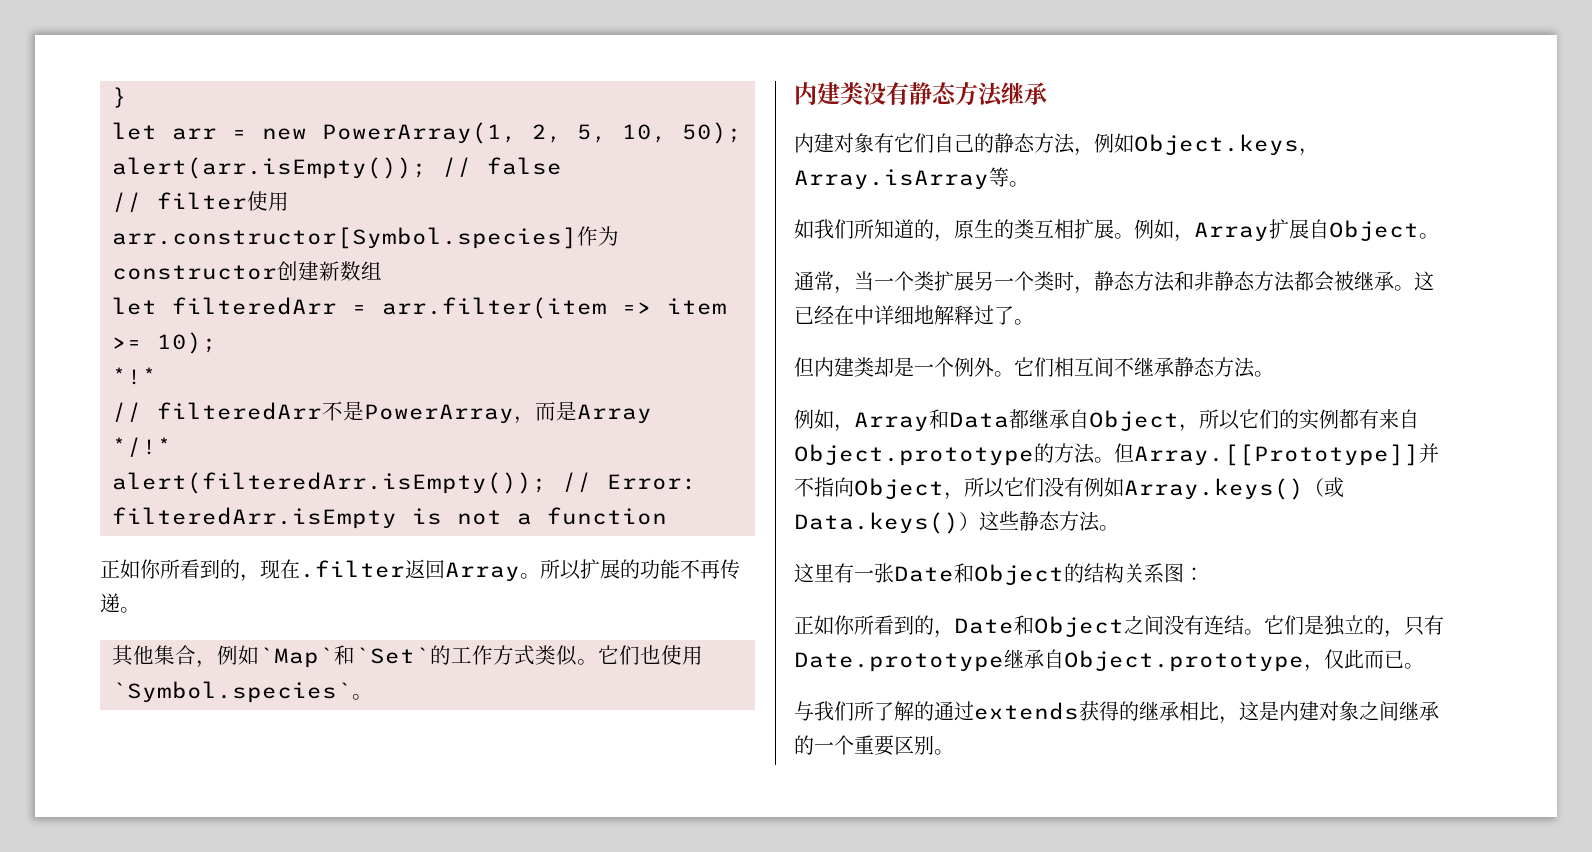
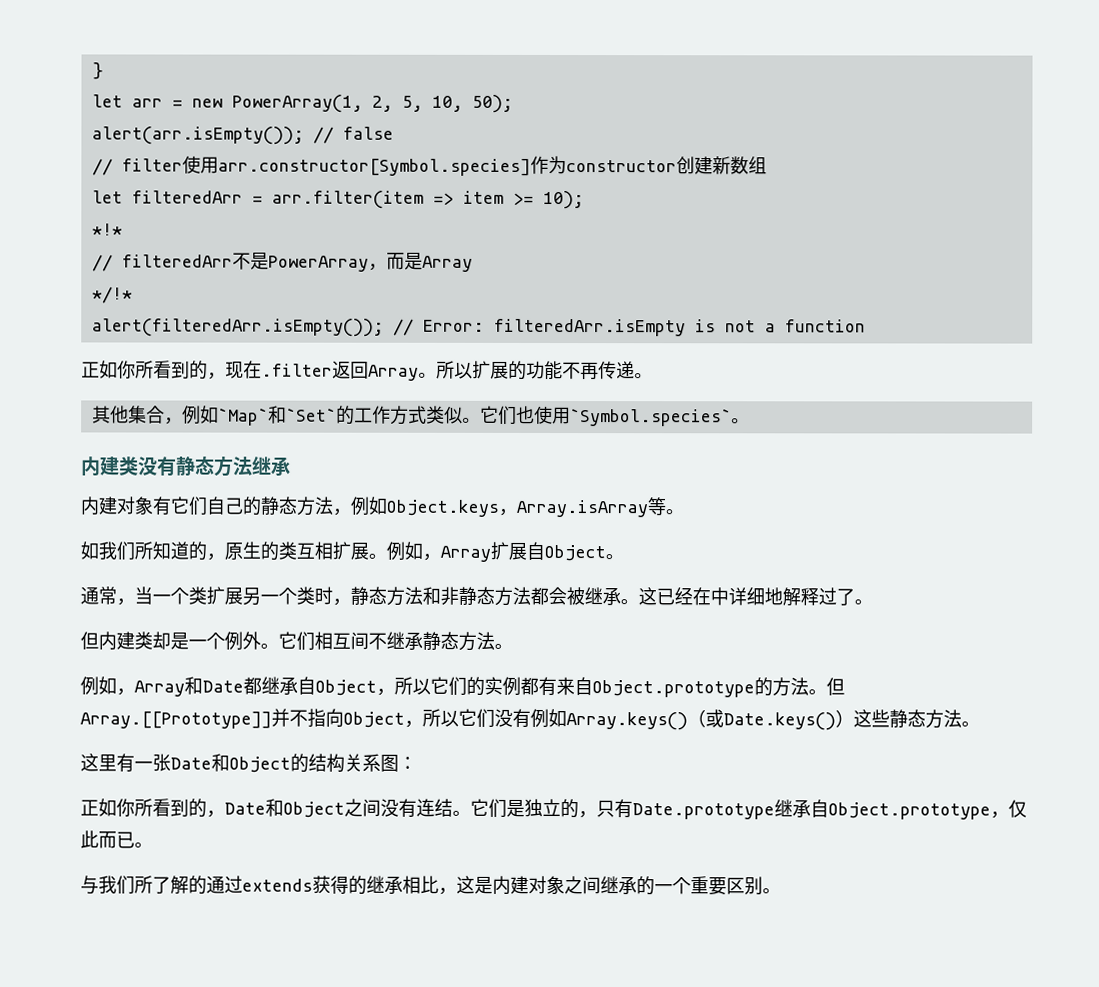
- 例如，Array和Data都继承自Object，所以它们的实例都有来自Object.prototype的方法。
+ 例如，Array和Date都继承自Object，所以它们的实例都有来自Object.prototype的方法。
- 但Array.[[Prototype]]并不指向Object，所以它们没有例如Array.keys()（或Data.keys()）这些静态方法。
+ 但Array.[[Prototype]]并不指向Object，所以它们没有例如Array.keys()（或Date.keys()）这些静态方法。

